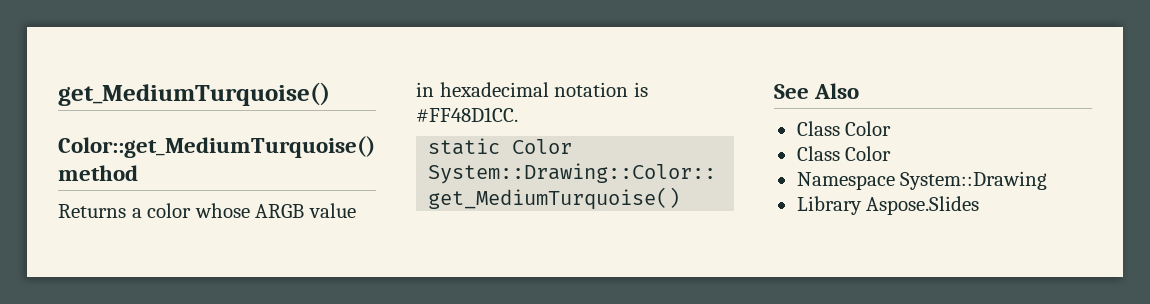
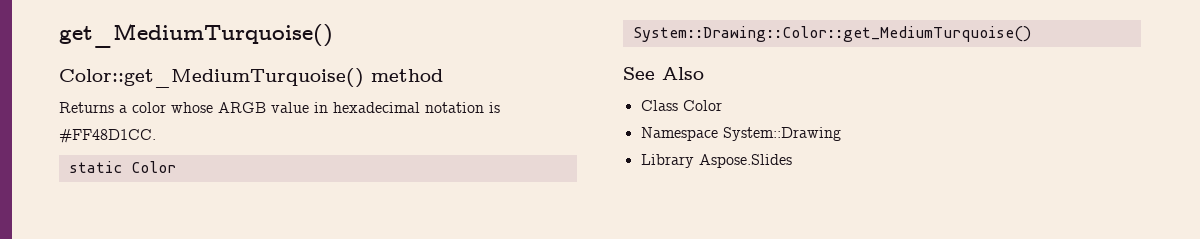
  See Also
- Class Color

